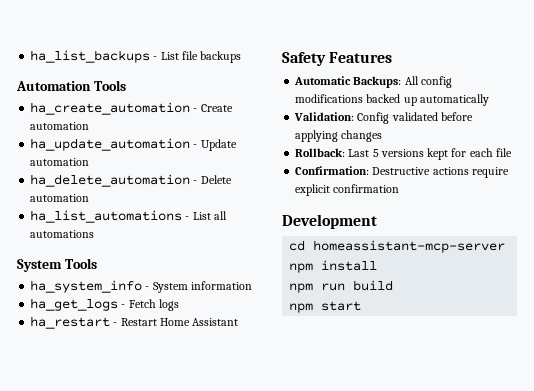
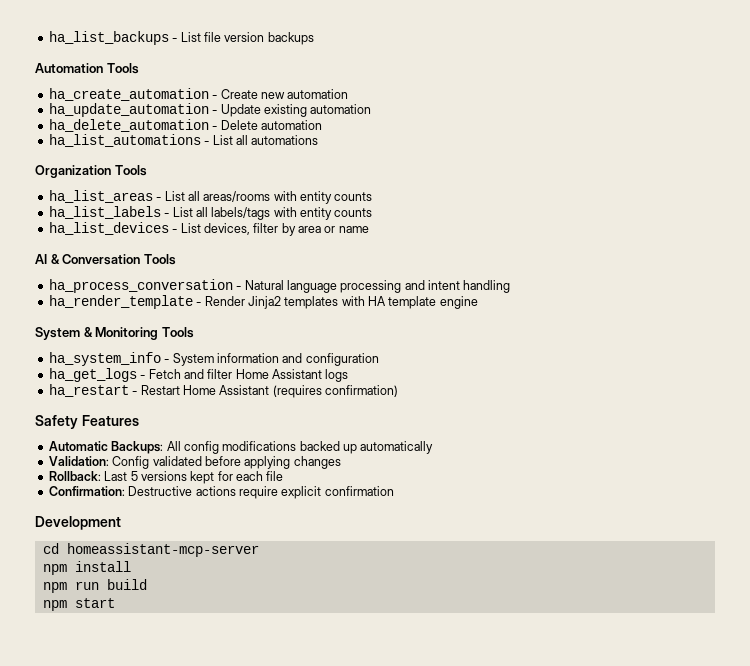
- ha_list_backups - List file backups
+ ha_list_backups - List file version backups
- ha_create_automation - Create automation
+ ha_create_automation - Create new automation
- ha_update_automation - Update automation
+ ha_update_automation - Update existing automation
- System Tools
+ Organization Tools
+ ha_list_areas - List all areas/rooms with entity counts
+ ha_list_labels - List all labels/tags with entity counts
+ ha_list_devices - List devices, filter by area or name
+ AI & Conversation Tools
+ ha_process_conversation - Natural language processing and intent handling
+ ha_render_template - Render Jinja2 templates with HA template engine
+ System & Monitoring Tools
- ha_system_info - System information
+ ha_system_info - System information and configuration
- ha_get_logs - Fetch logs
+ ha_get_logs - Fetch and filter Home Assistant logs
- ha_restart - Restart Home Assistant
+ ha_restart - Restart Home Assistant (requires confirmation)

